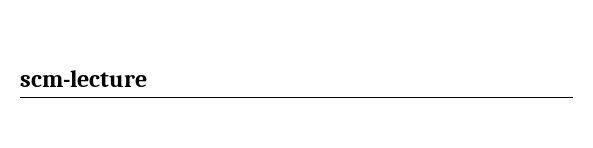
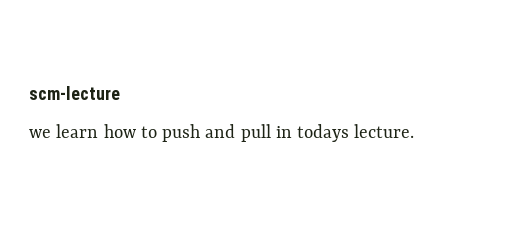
+ we learn how to push and pull in todays lecture.

